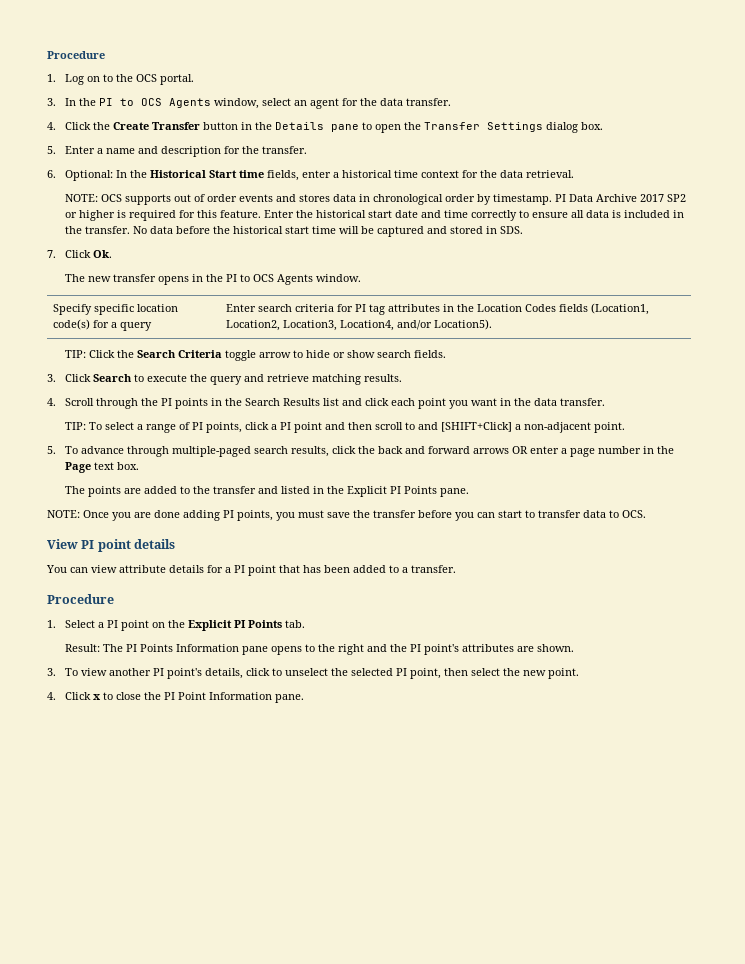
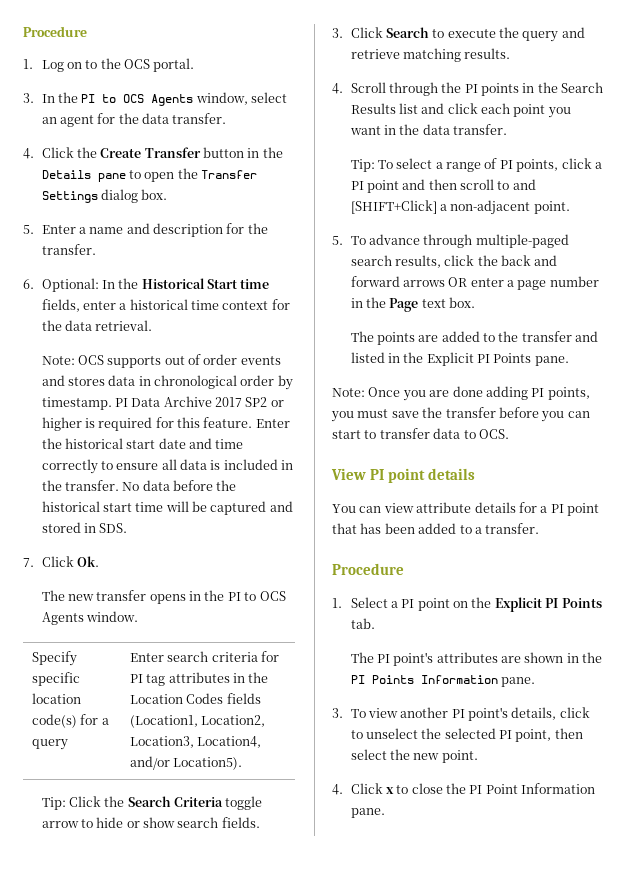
- NOTE: OCS supports out of order events and stores data in chronological order by timestamp.
+ Note: OCS supports out of order events and stores data in chronological order by timestamp.
- TIP: Click the Search Criteria toggle arrow to hide or show search fields.
+ Tip: Click the Search Criteria toggle arrow to hide or show search fields.
- TIP: To select a range of PI points, click a PI point and then scroll to and [SHIFT+Click] a non-adjacent point.
+ Tip: To select a range of PI points, click a PI point and then scroll to and [SHIFT+Click] a non-adjacent point.
- NOTE: Once you are done adding PI points, you must save the transfer before you can start to transfer data to OCS.
+ Note: Once you are done adding PI points, you must save the transfer before you can start to transfer data to OCS.
- Result: The PI Points Information pane opens to the right and the PI point's attributes are shown.
+ The PI point's attributes are shown in the PI Points Information pane.

